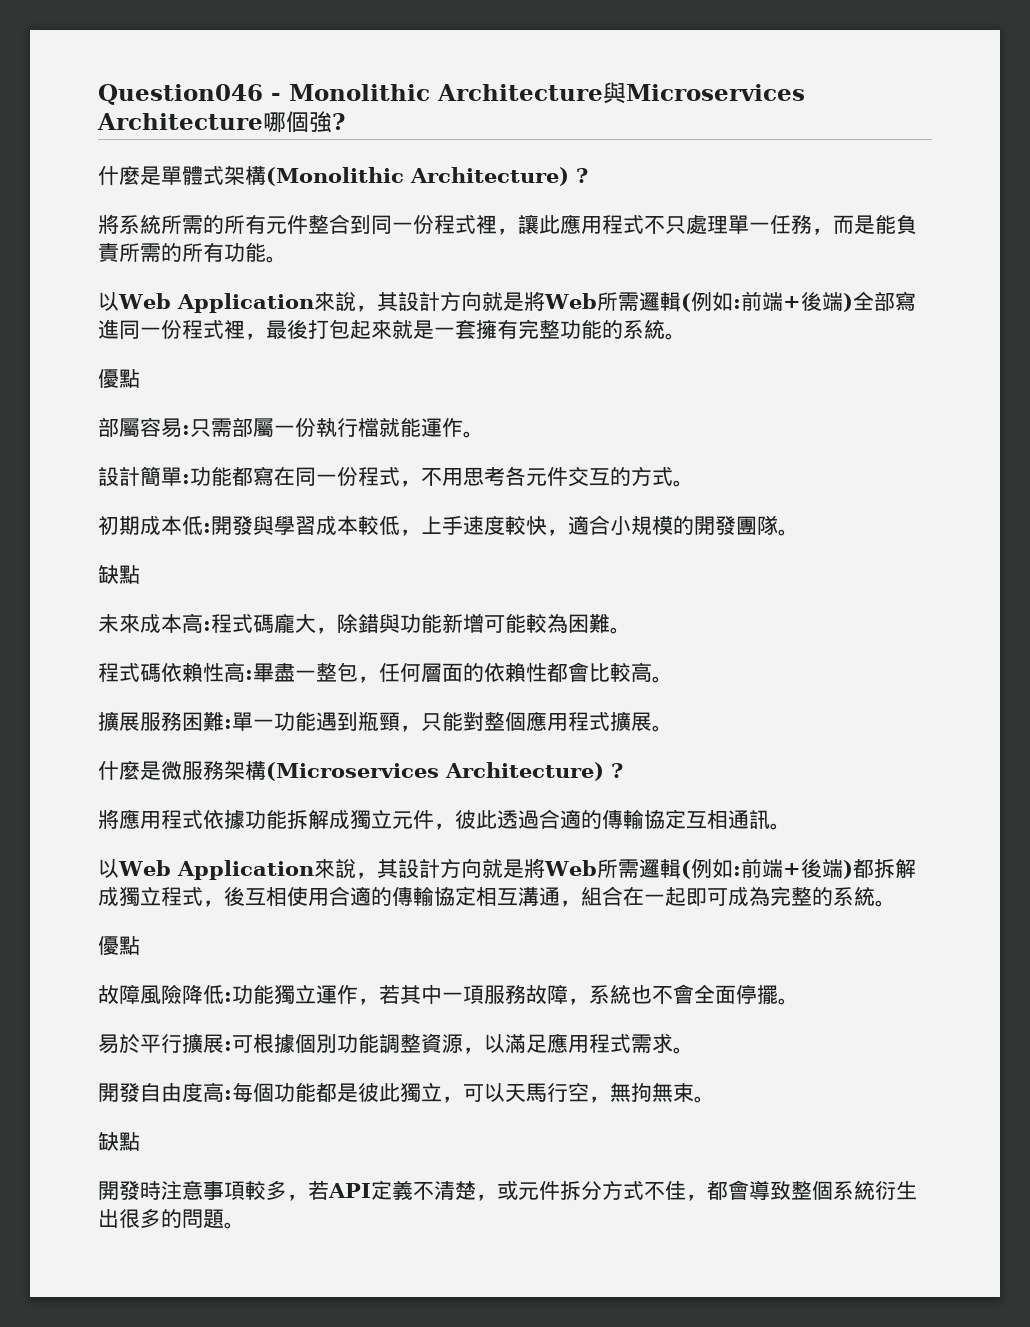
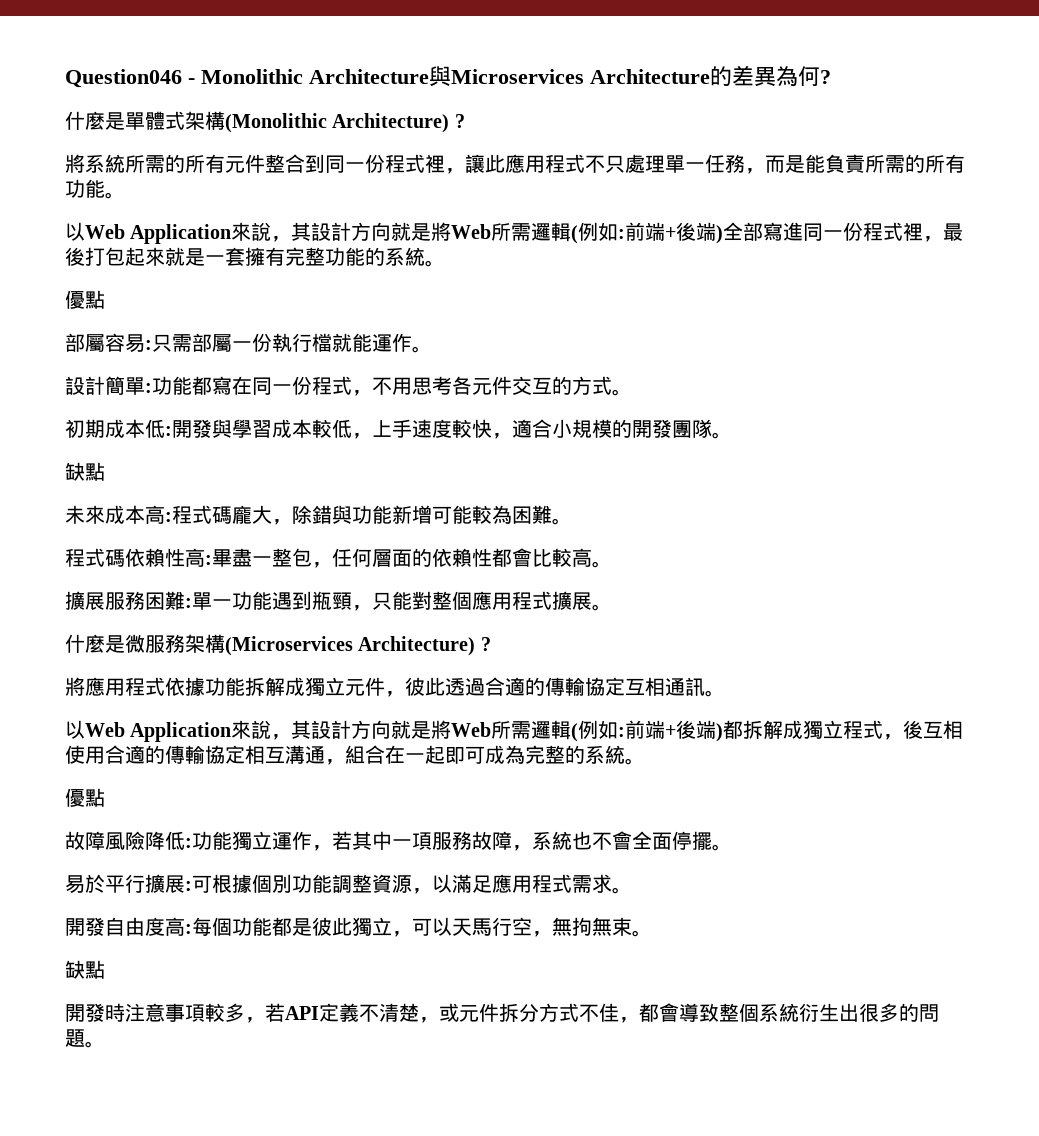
- Question046 - Monolithic Architecture與Microservices Architecture哪個強?
+ Question046 - Monolithic Architecture與Microservices Architecture的差異為何?

